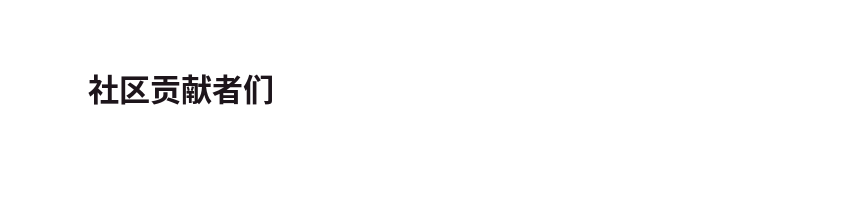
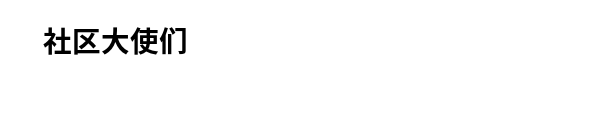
- 社区贡献者们
+ 社区大使们

